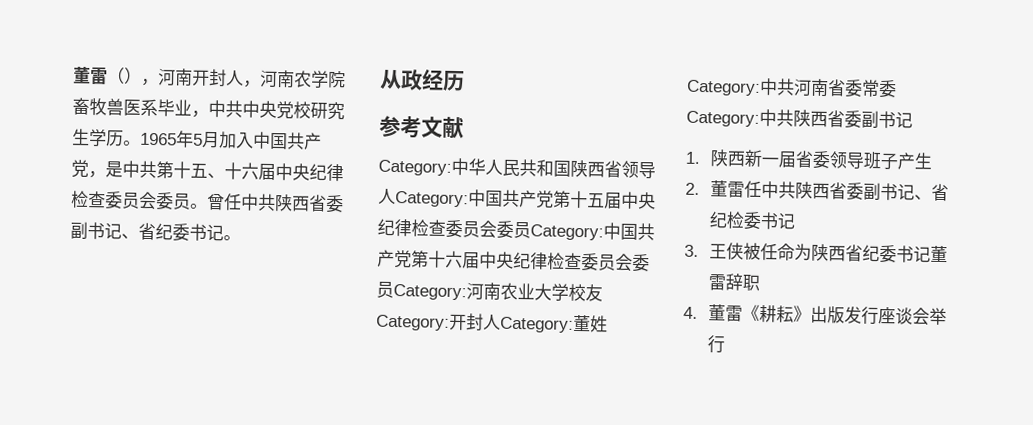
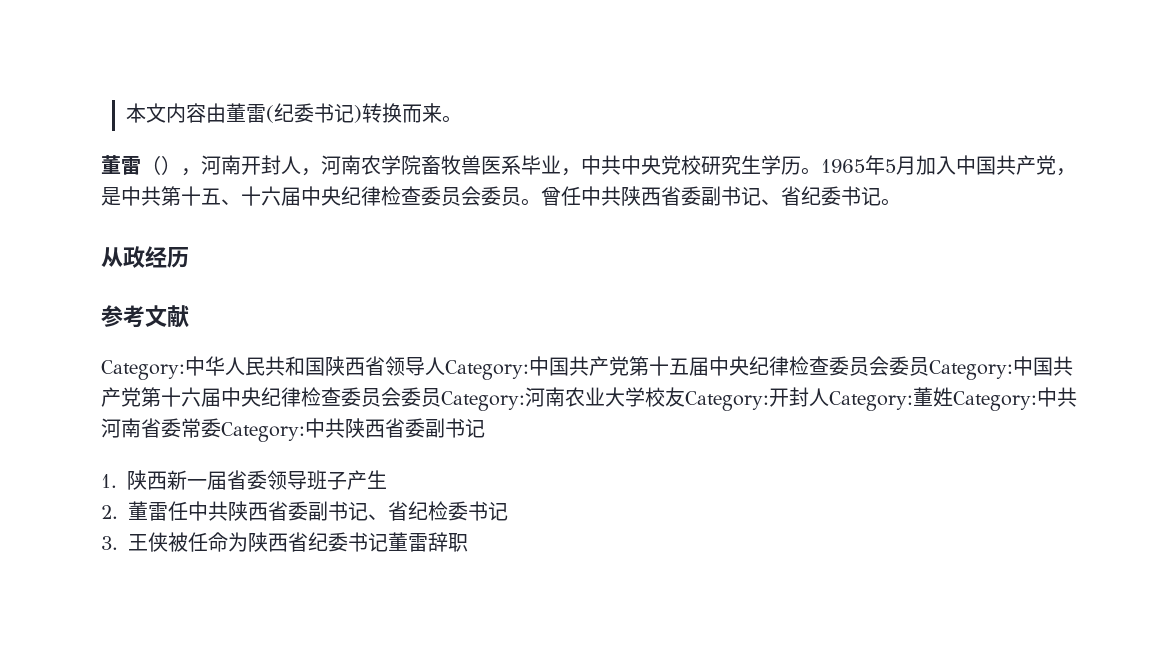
+ 本文内容由董雷(纪委书记)转换而来。
- 4.董雷《耕耘》出版发行座谈会举行

